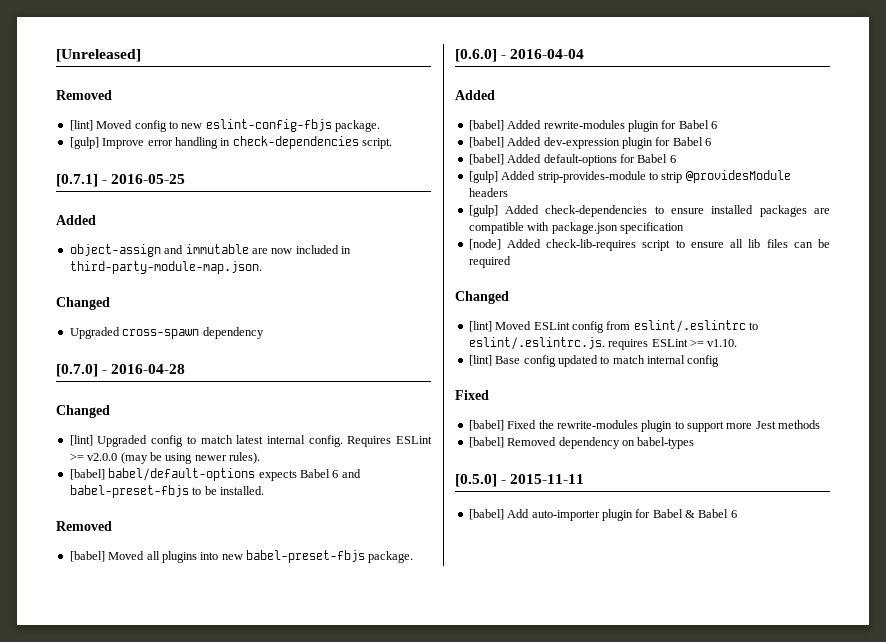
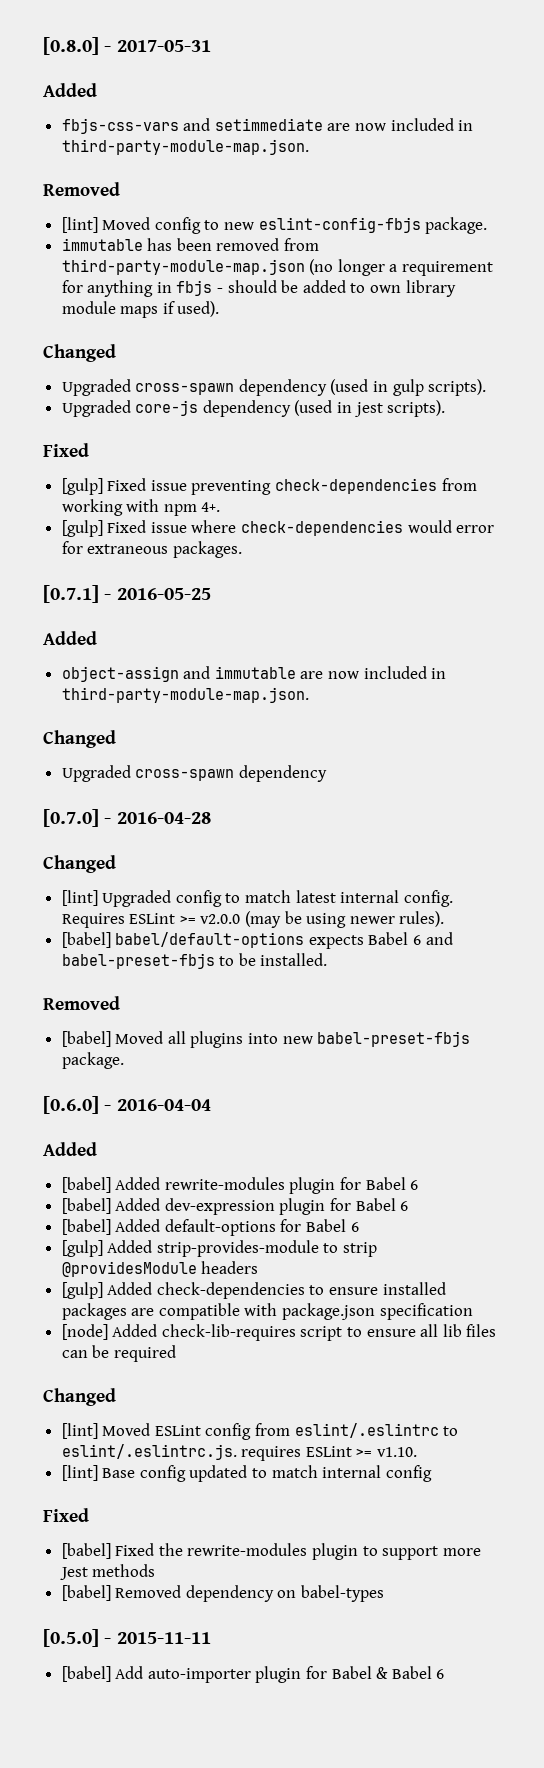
- [Unreleased]
+ [0.8.0] - 2017-05-31
+ Added
+ fbjs-css-vars and setimmediate are now included in third-party-module-map.json.
- [gulp] Improve error handling in check-dependencies script.
+ immutable has been removed from third-party-module-map.json (no longer a requirement for anything in fbjs - should be added to own library module maps if used).
+ Changed
+ Upgraded cross-spawn dependency (used in gulp scripts).
+ Upgraded core-js dependency (used in jest scripts).
+ Fixed
+ [gulp] Fixed issue preventing check-dependencies from working with npm 4+.
+ [gulp] Fixed issue where check-dependencies would error for extraneous packages.

